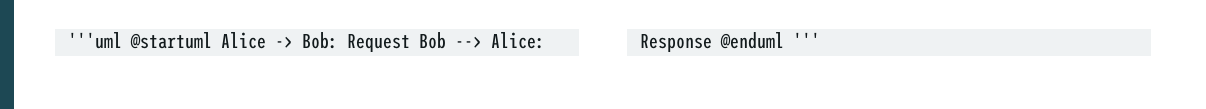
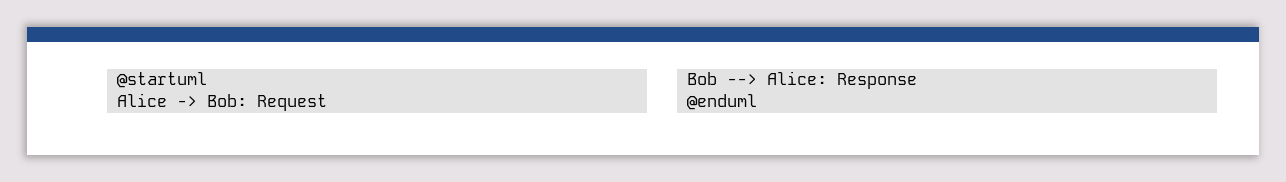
- '''uml @startuml Alice -> Bob: Request Bob --> Alice: Response @enduml '''
+ @startuml
+ Alice -> Bob: Request
+ Bob --> Alice: Response
+ @enduml

